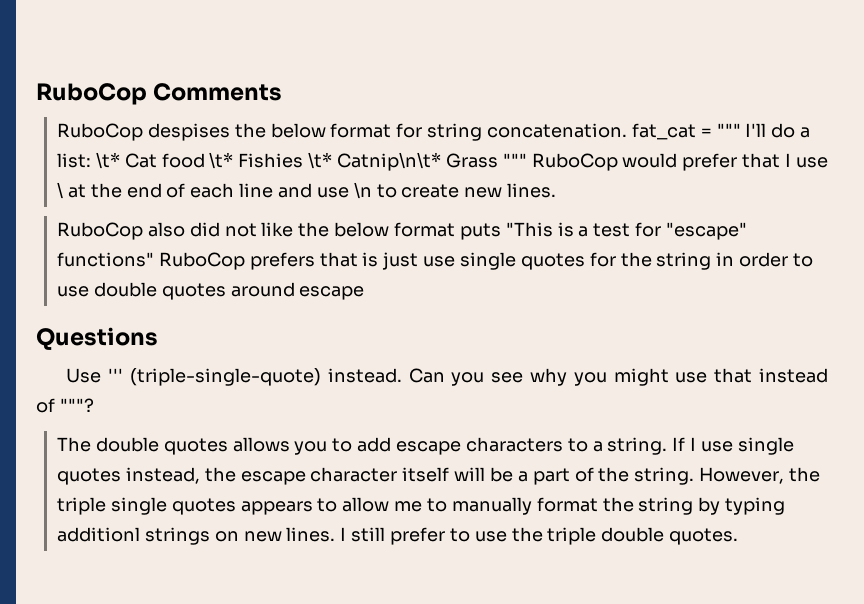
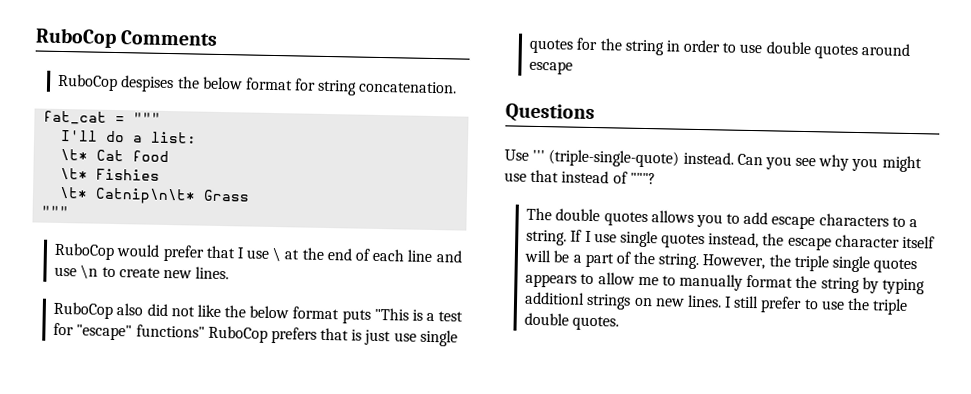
- RuboCop despises the below format for string concatenation. fat_cat = """ I'll do a list: \t* Cat food \t* Fishies \t* Catnip\n\t* Grass """ RuboCop would prefer that I use \ at the end of each line and use \n to create new lines.
+ RuboCop despises the below format for string concatenation.
+ fat_cat = """
+ I'll do a list:
+ \t* Cat food
+ \t* Fishies
+ \t* Catnip\n\t* Grass
+ """
+ RuboCop would prefer that I use \ at the end of each line and use \n to create new lines.

